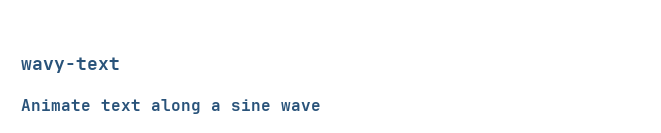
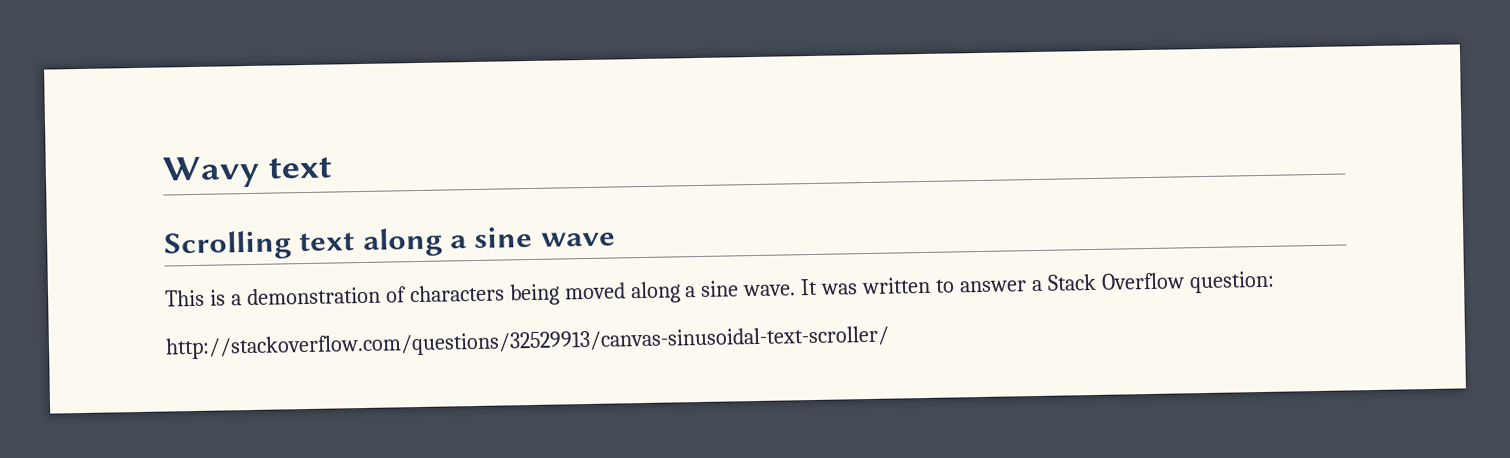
- wavy-text
- Animate text along a sine wave
+ Wavy text
+ Scrolling text along a sine wave
+ This is a demonstration of characters being moved along a sine wave. It was written to answer a Stack Overflow question:
+ http://stackoverflow.com/questions/32529913/canvas-sinusoidal-text-scroller/

